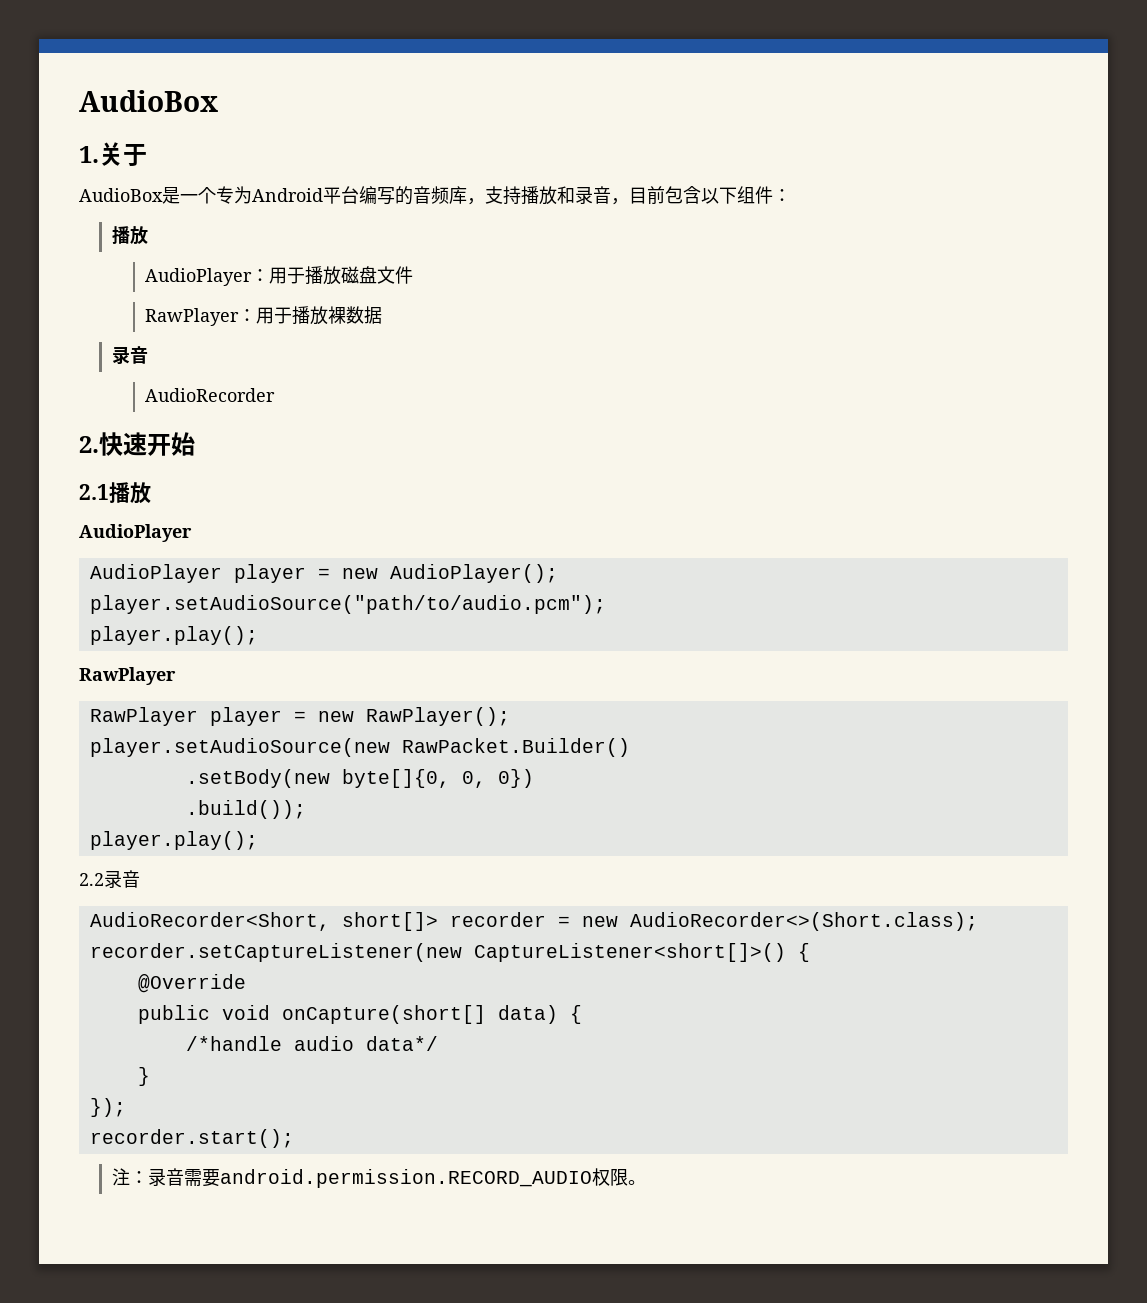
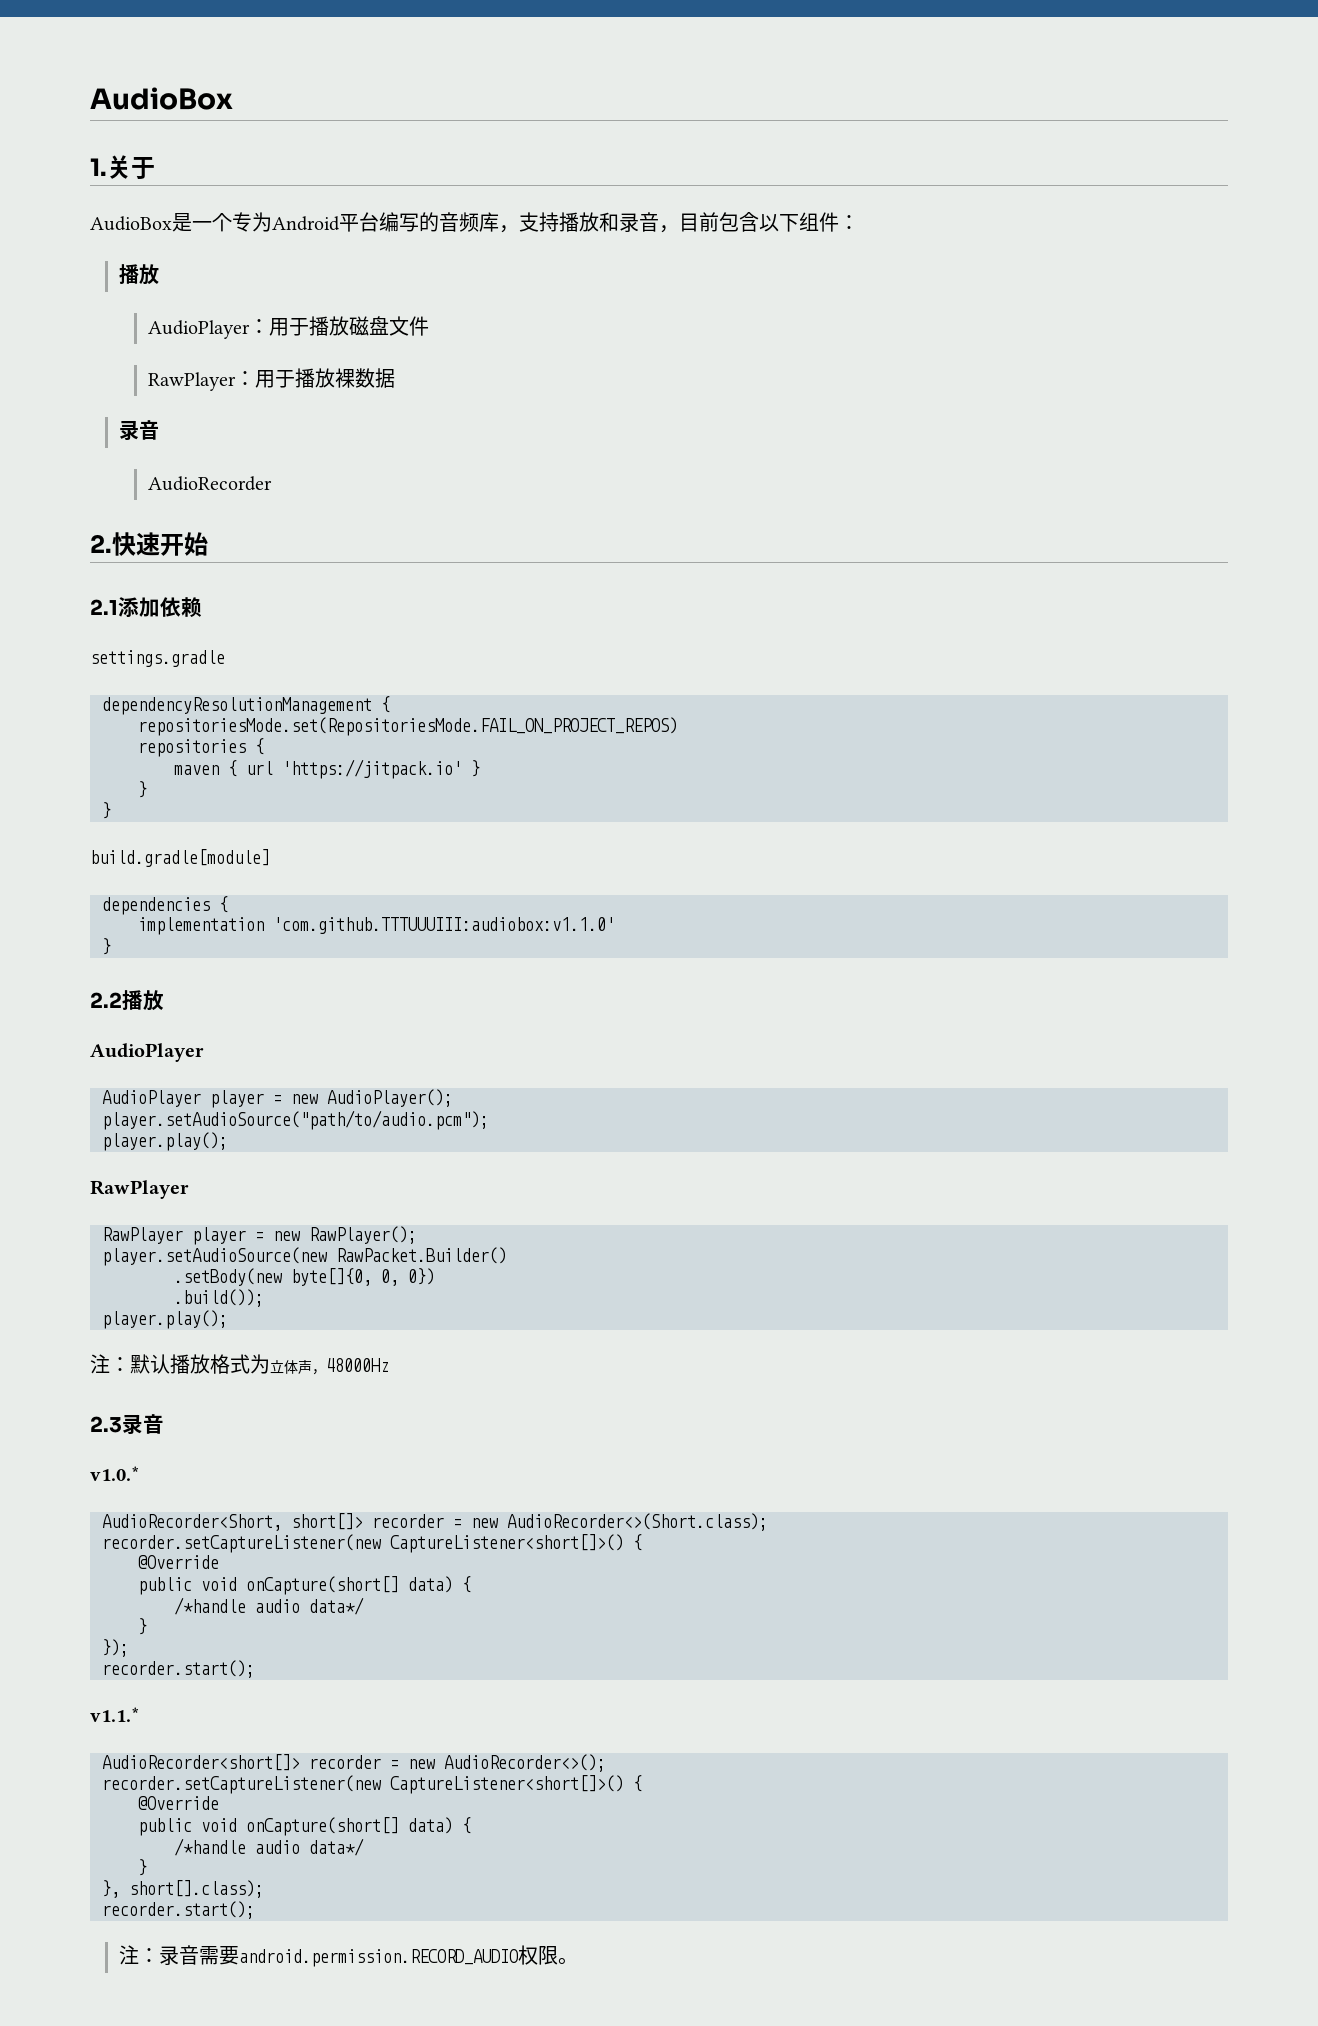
- 2.1播放
+ 2.1添加依赖
+ settings.gradle
+ dependencyResolutionManagement {
+ repositoriesMode.set(RepositoriesMode.FAIL_ON_PROJECT_REPOS)
+ repositories {
+ maven { url 'https://jitpack.io' }
+ }
+ }
+ build.gradle[module]
+ dependencies {
+ implementation 'com.github.TTTUUUIII:audiobox:v1.1.0'
+ }
+ 2.2播放
- 2.2录音
+ 注：默认播放格式为立体声，48000Hz
+ 2.3录音
+ v1.0.*
+ v1.1.*
+ AudioRecorder<short[]> recorder = new AudioRecorder<>();
+ recorder.setCaptureListener(new CaptureListener<short[]>() {
+ @Override
+ public void onCapture(short[] data) {
+ /*handle audio data*/
+ }
+ }, short[].class);
+ recorder.start();

